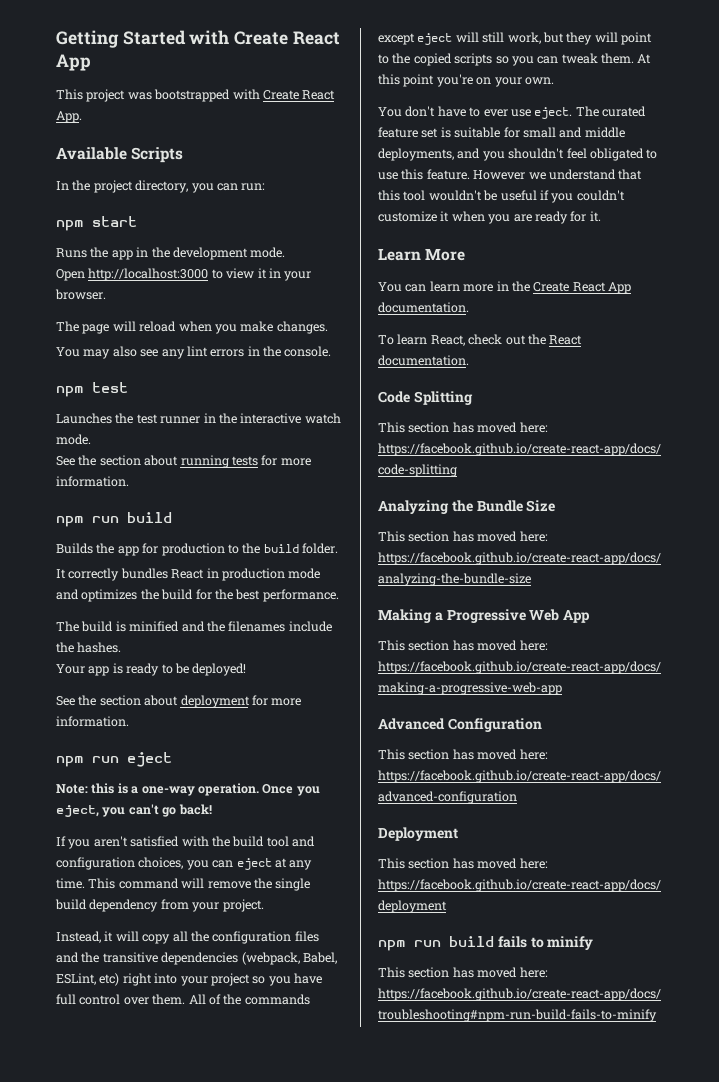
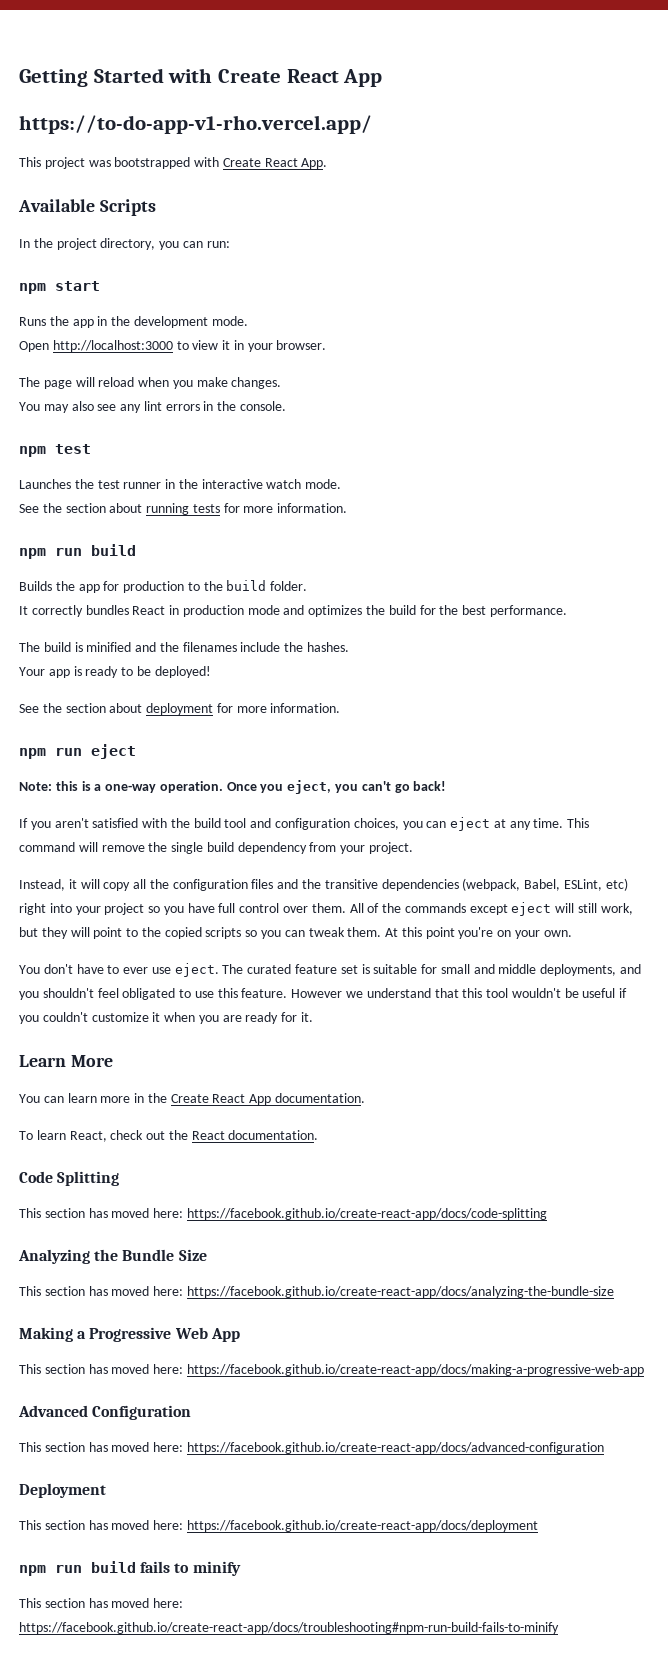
+ https://to-do-app-v1-rho.vercel.app/

